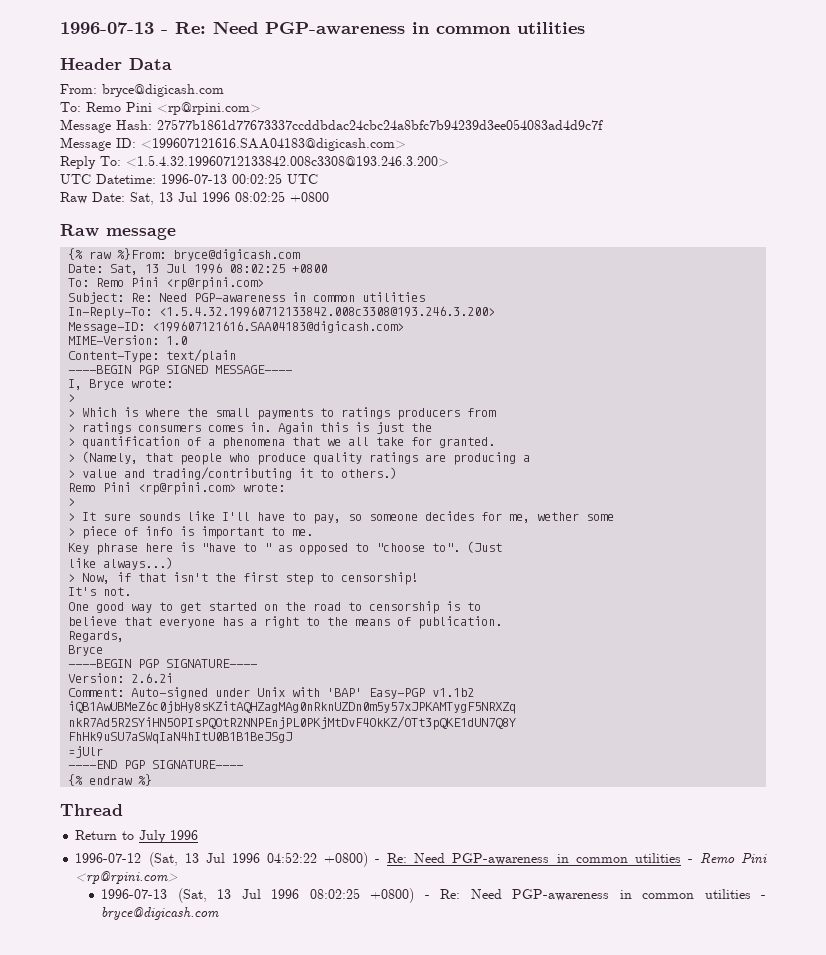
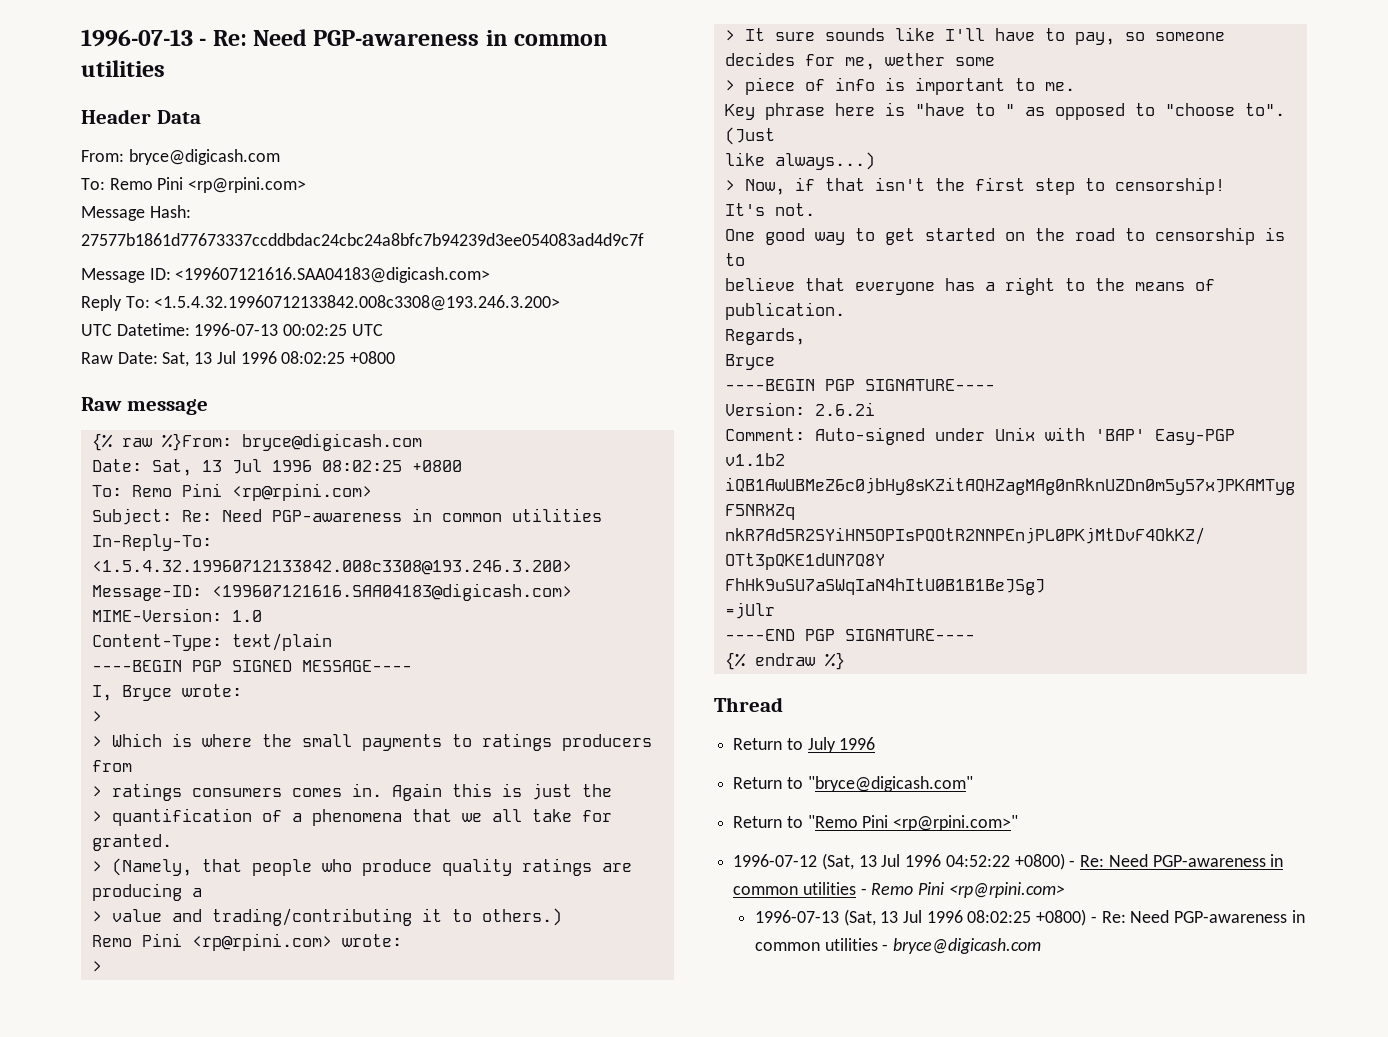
+ Return to "bryce@digicash.com"
+ Return to "Remo Pini <rp@rpini.com>"

